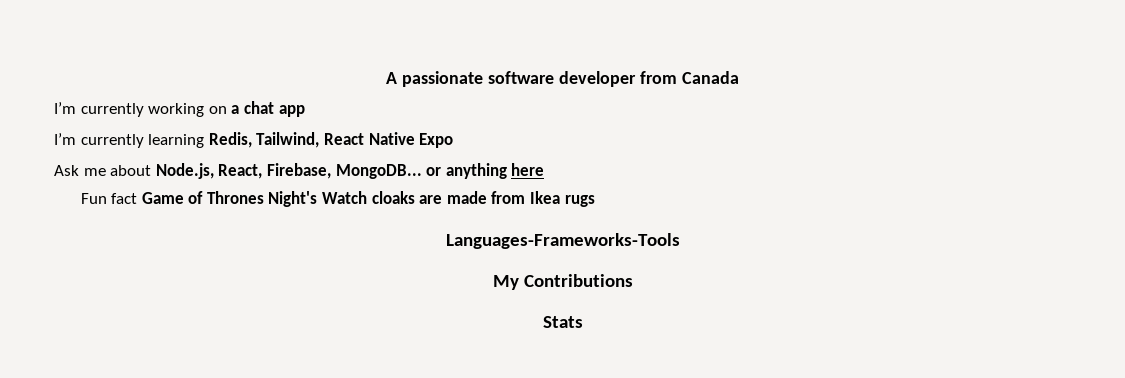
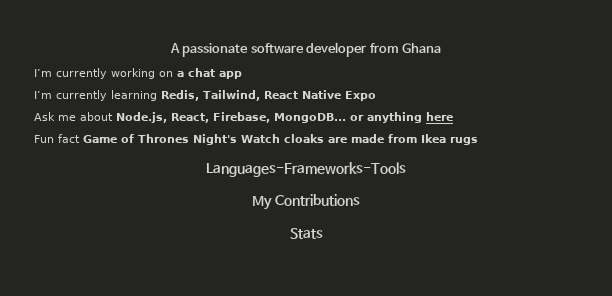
- A passionate software developer from Canada
+ A passionate software developer from Ghana

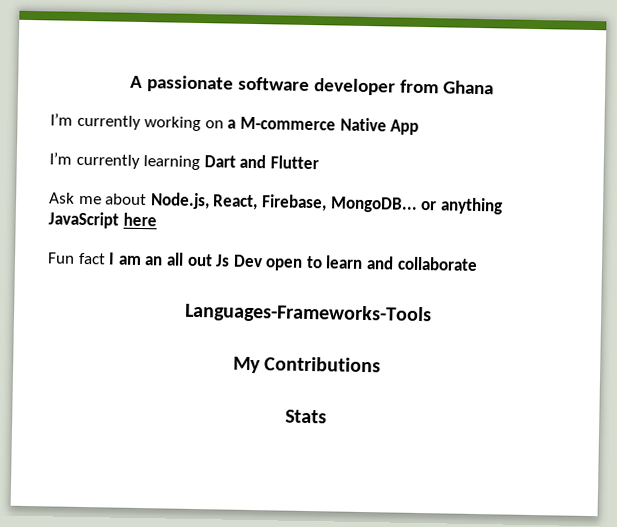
- I’m currently working on a chat app
+ I’m currently working on a M-commerce Native App
- I’m currently learning Redis, Tailwind, React Native Expo
+ I’m currently learning Dart and Flutter
- Ask me about Node.js, React, Firebase, MongoDB... or anything here
+ Ask me about Node.js, React, Firebase, MongoDB... or anything JavaScript here
- Fun fact Game of Thrones Night's Watch cloaks are made from Ikea rugs
+ Fun fact I am an all out Js Dev open to learn and collaborate

